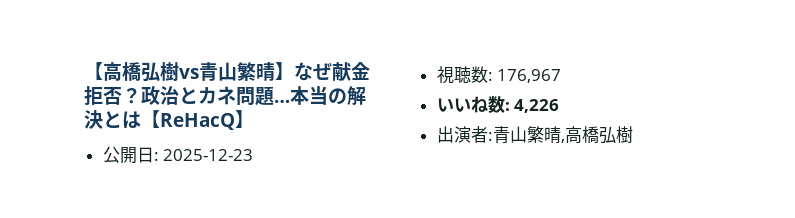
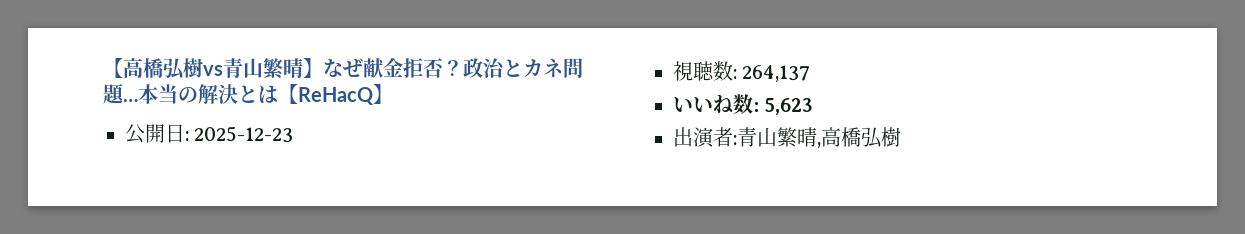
- 視聴数: 176,967
+ 視聴数: 264,137
- いいね数: 4,226
+ いいね数: 5,623

